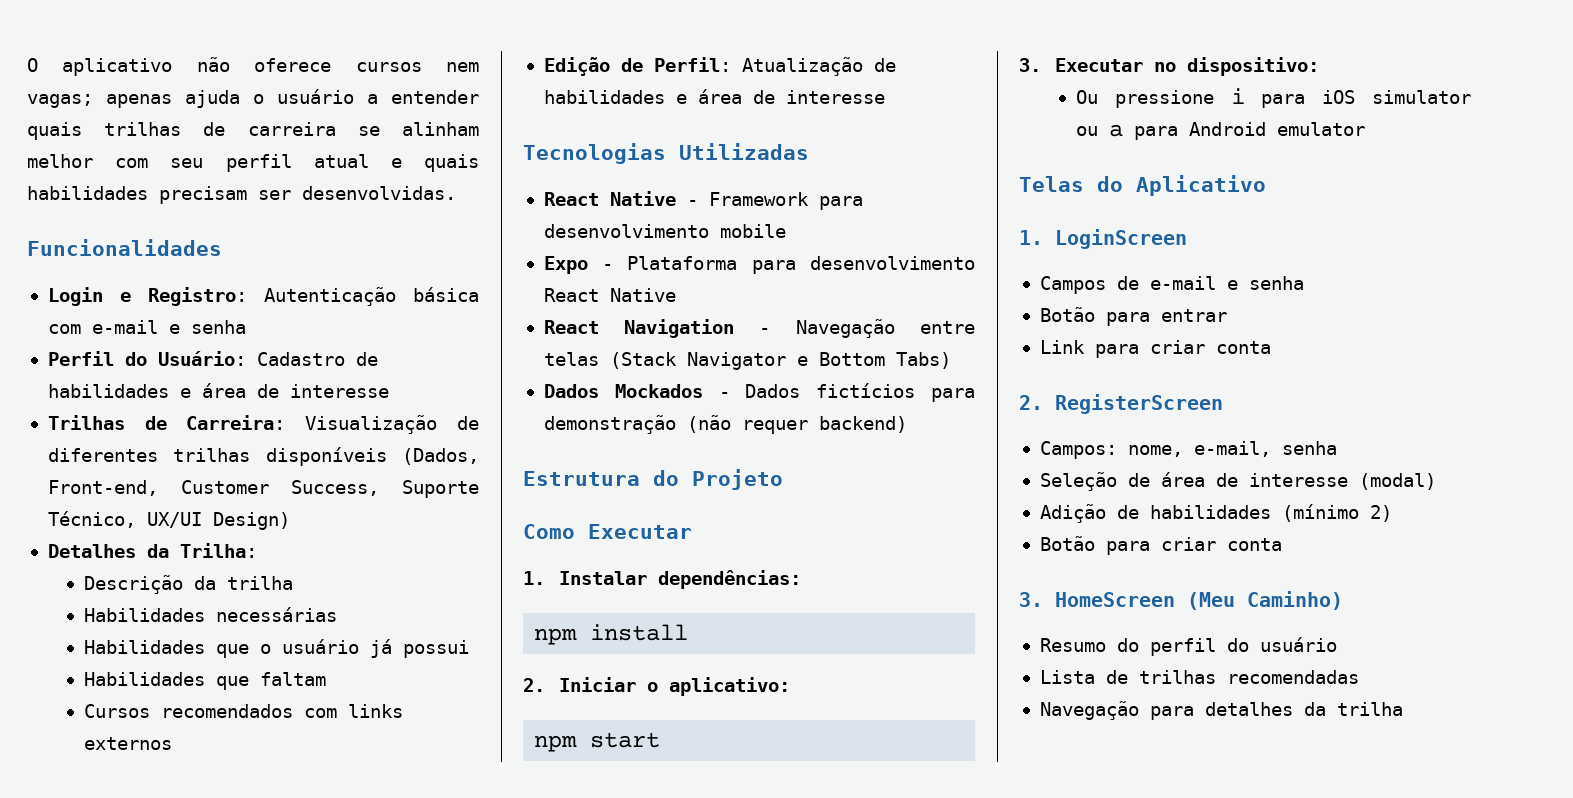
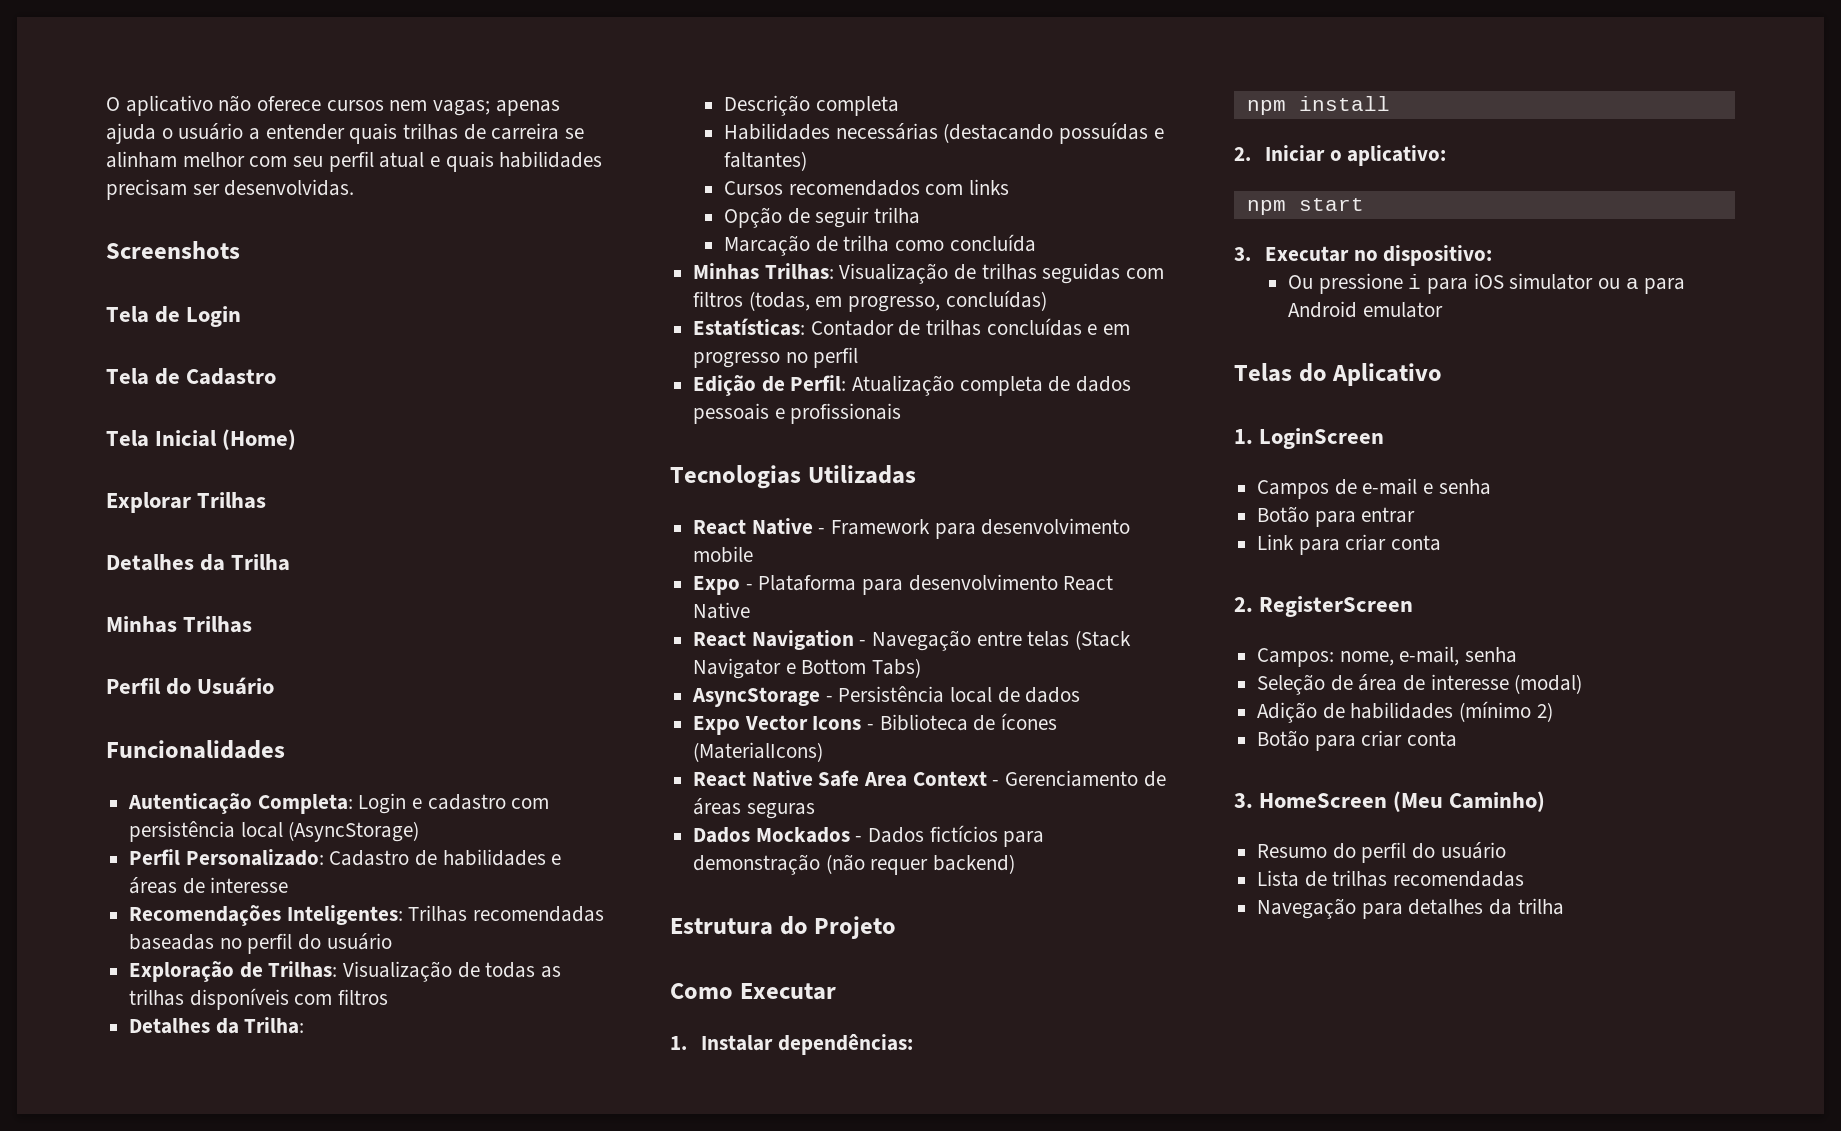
+ Screenshots
+ Tela de Login
+ Tela de Cadastro
+ Tela Inicial (Home)
+ Explorar Trilhas
+ Detalhes da Trilha
+ Minhas Trilhas
+ Perfil do Usuário
  Funcionalidades
- Login e Registro: Autenticação básica com e-mail e senha
- Perfil do Usuário: Cadastro de habilidades e área de interesse
- Trilhas de Carreira: Visualização de diferentes trilhas disponíveis (Dados, Front-end, Customer Success, Suporte Técnico, UX/UI Design)
+ Autenticação Completa: Login e cadastro com persistência local (AsyncStorage)
+ Perfil Personalizado: Cadastro de habilidades e áreas de interesse
+ Recomendações Inteligentes: Trilhas recomendadas baseadas no perfil do usuário
+ Exploração de Trilhas: Visualização de todas as trilhas disponíveis com filtros
- Descrição da trilha
+ Descrição completa
- Habilidades necessárias
- Habilidades que o usuário já possui
- Habilidades que faltam
- Cursos recomendados com links externos
- Edição de Perfil: Atualização de habilidades e área de interesse
+ Habilidades necessárias (destacando possuídas e faltantes)
+ Cursos recomendados com links
+ Opção de seguir trilha
+ Marcação de trilha como concluída
+ Minhas Trilhas: Visualização de trilhas seguidas com filtros (todas, em progresso, concluídas)
+ Estatísticas: Contador de trilhas concluídas e em progresso no perfil
+ Edição de Perfil: Atualização completa de dados pessoais e profissionais
+ AsyncStorage - Persistência local de dados
+ Expo Vector Icons - Biblioteca de ícones (MaterialIcons)
+ React Native Safe Area Context - Gerenciamento de áreas seguras

